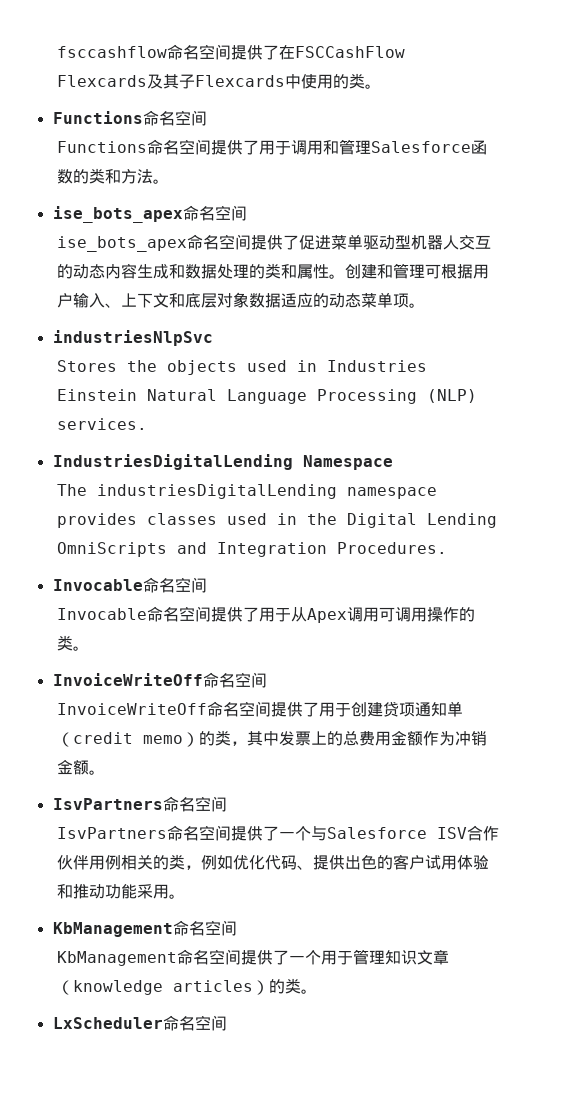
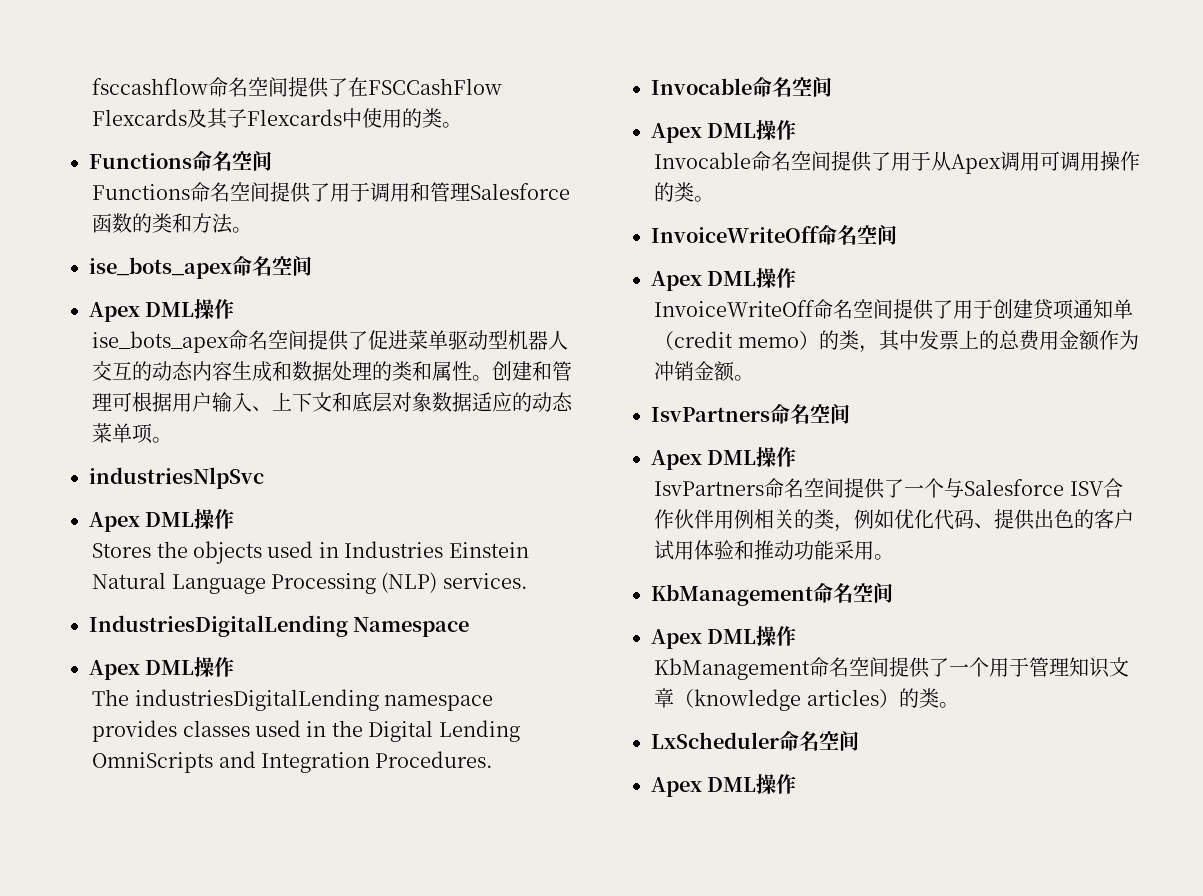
  Functions命名空间提供了用于调用和管理Salesforce函数的类和方法。
  ise_bots_apex命名空间
+ Apex DML操作
  industriesNlpSvc
+ Apex DML操作
  IndustriesDigitalLending Namespace
+ Apex DML操作
  The industriesDigitalLending namespace provides classes used in the Digital Lending OmniScripts and Integration Procedures.
  Invocable命名空间
+ Apex DML操作
  Invocable命名空间提供了用于从Apex调用可调用操作的类。
  InvoiceWriteOff命名空间
+ Apex DML操作
  InvoiceWriteOff命名空间提供了用于创建贷项通知单（credit memo）的类，其中发票上的总费用金额作为冲销金额。
  IsvPartners命名空间
+ Apex DML操作
  IsvPartners命名空间提供了一个与Salesforce ISV合作伙伴用例相关的类，例如优化代码、提供出色的客户试用体验和推动功能采用。
  KbManagement命名空间
+ Apex DML操作
  LxScheduler命名空间
+ Apex DML操作

